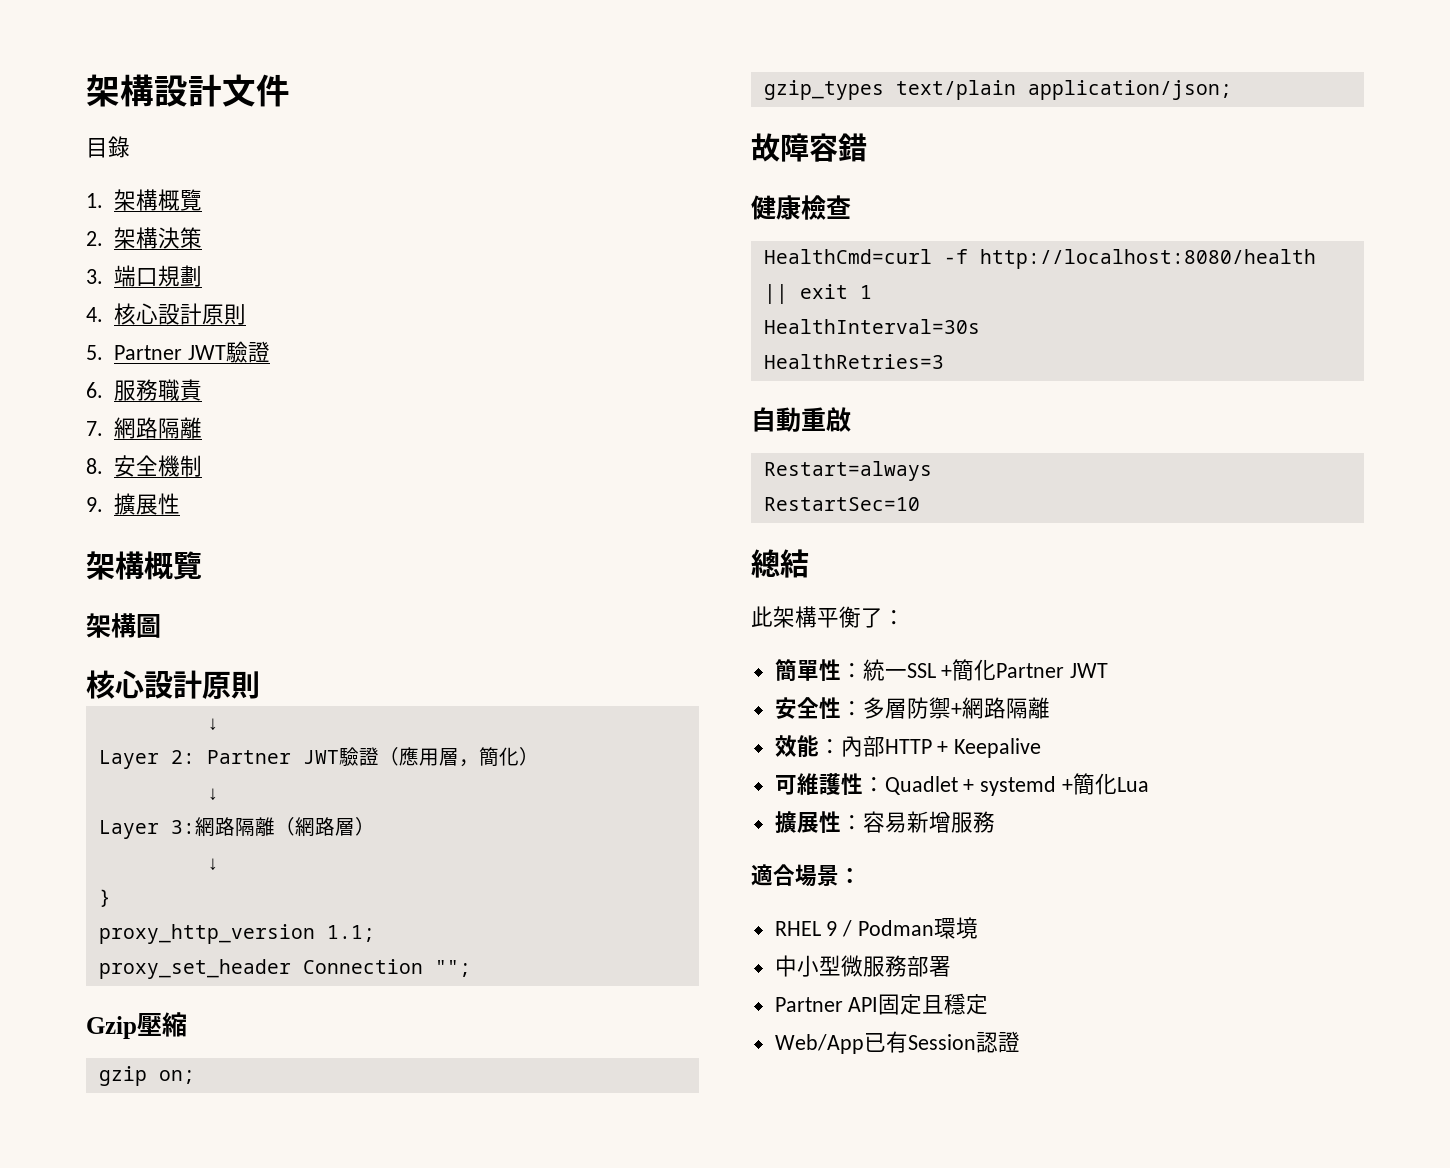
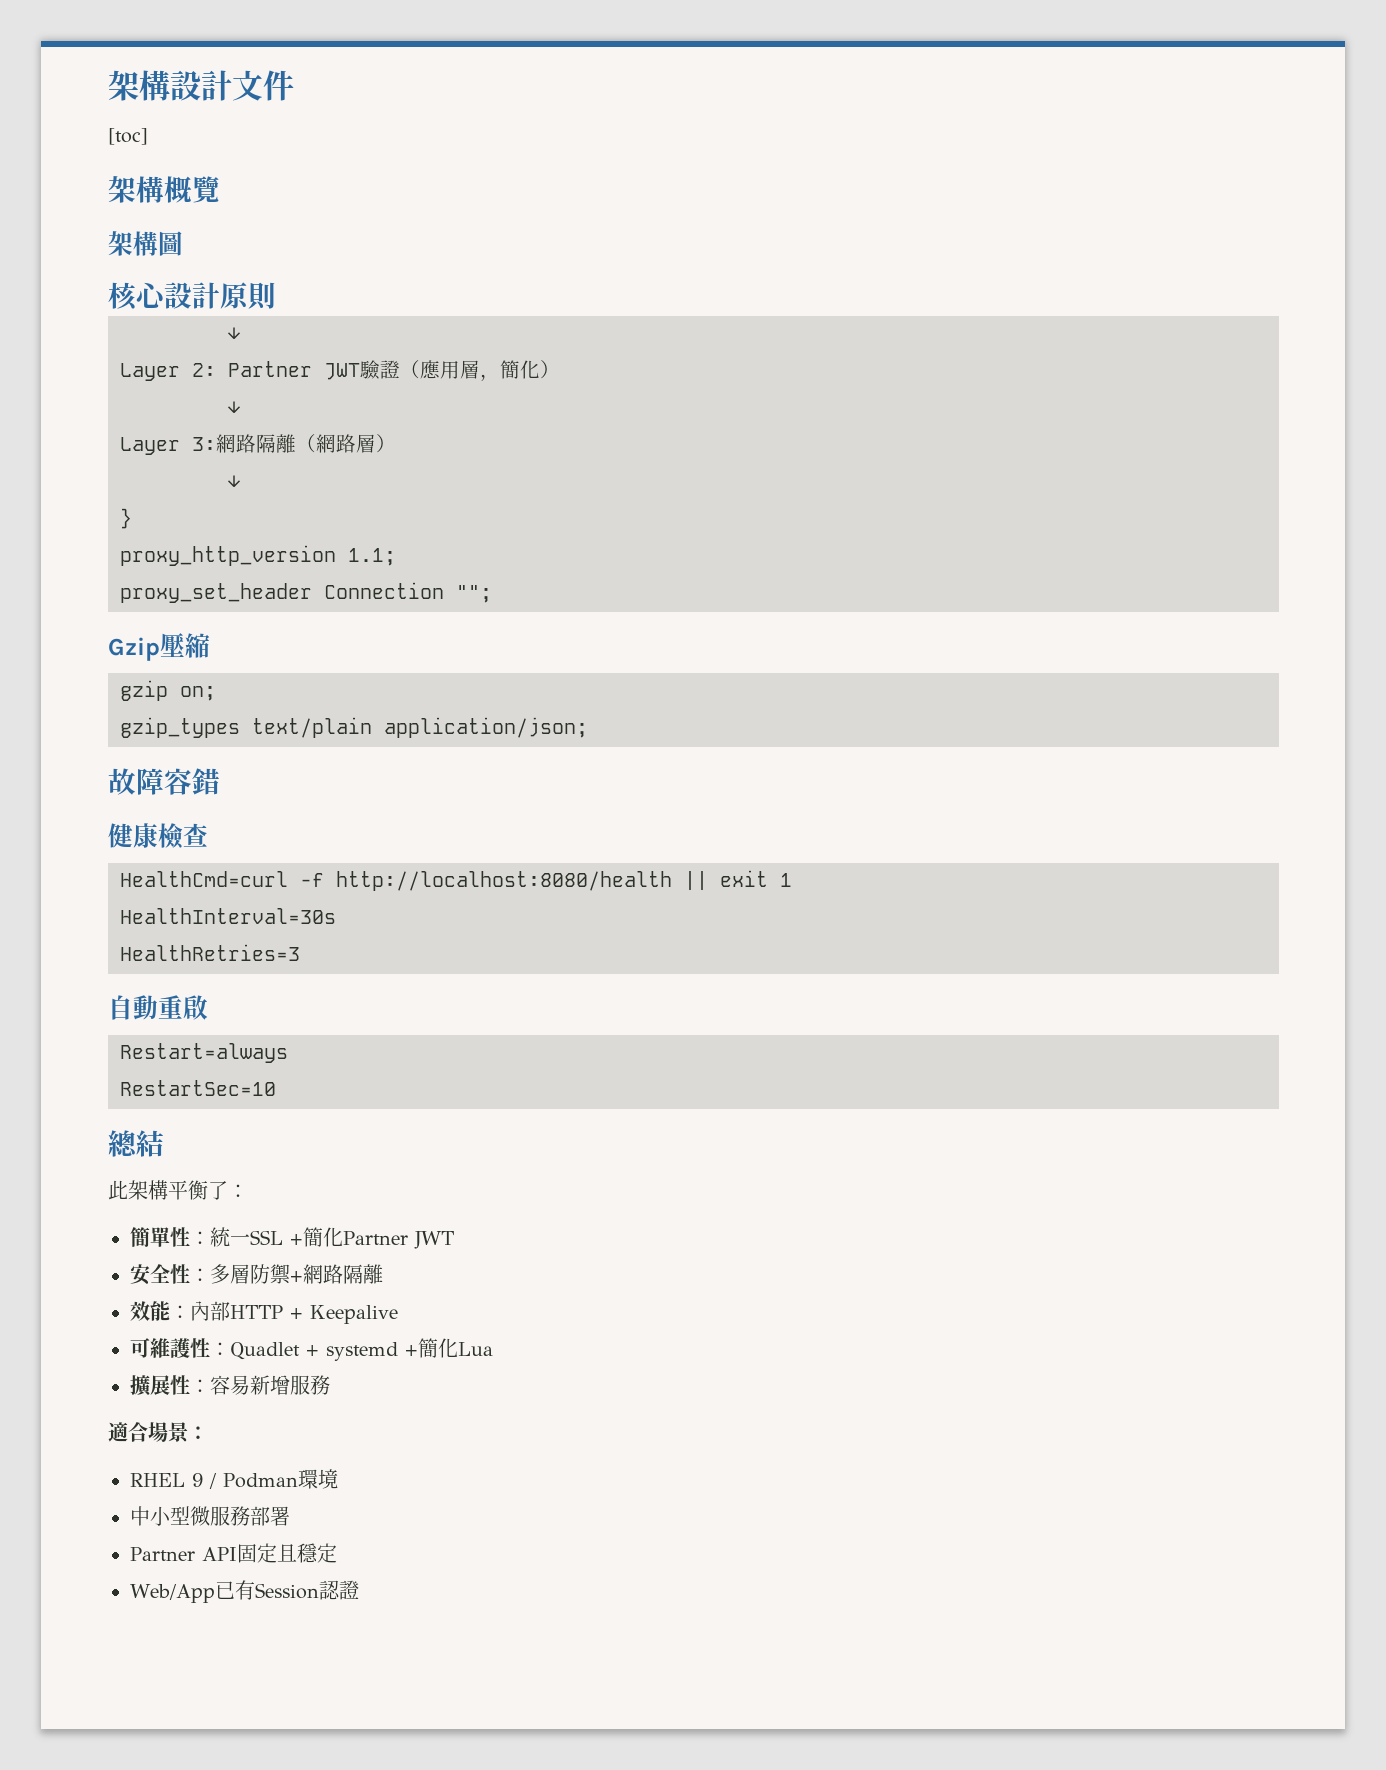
- 目錄
- 1.架構概覽
- 2.架構決策
- 3.端口規劃
- 4.核心設計原則
- 5. Partner JWT驗證
- 6.服務職責
- 7.網路隔離
- 8.安全機制
- 9.擴展性
+ [toc]

